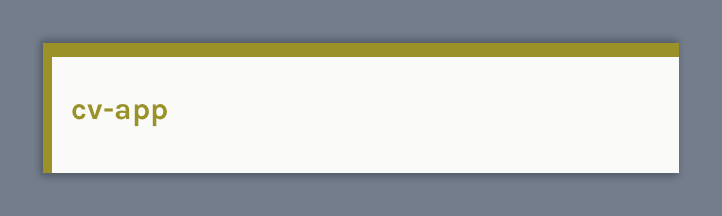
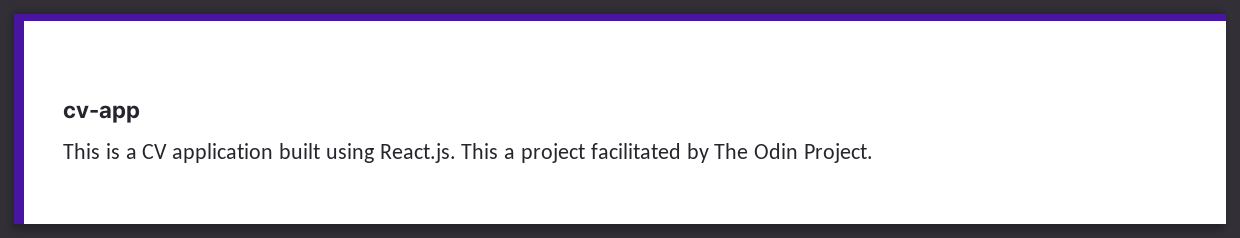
+ This is a CV application built using React.js. This a project facilitated by The Odin Project.

